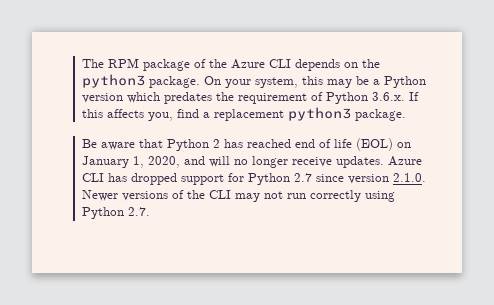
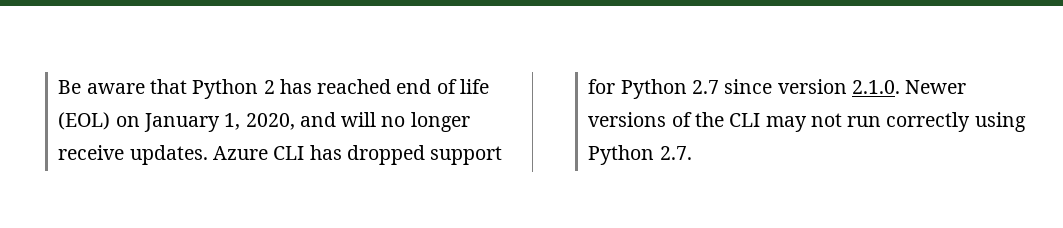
- The RPM package of the Azure CLI depends on the python3 package. On your system, this may be a Python version which predates the requirement of Python 3.6.x. If this affects you, find a replacement python3 package.

